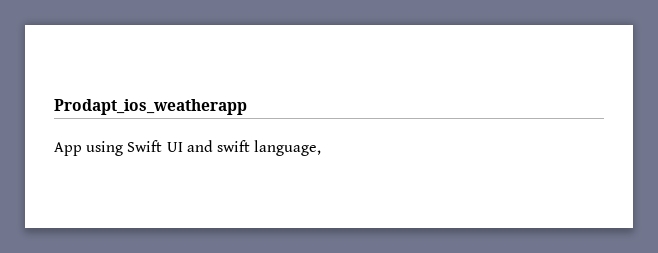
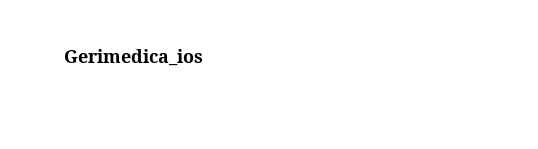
- Prodapt_ios_weatherapp
- App using Swift UI and swift language,
+ Gerimedica_ios

